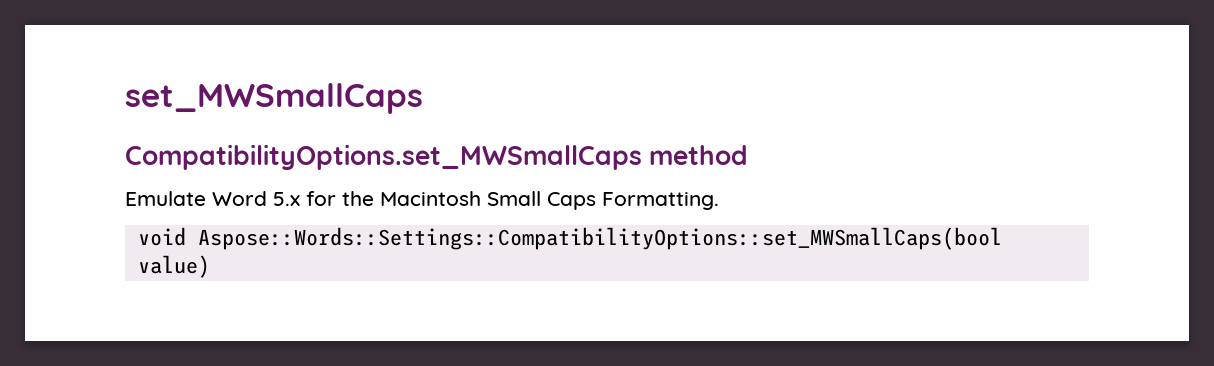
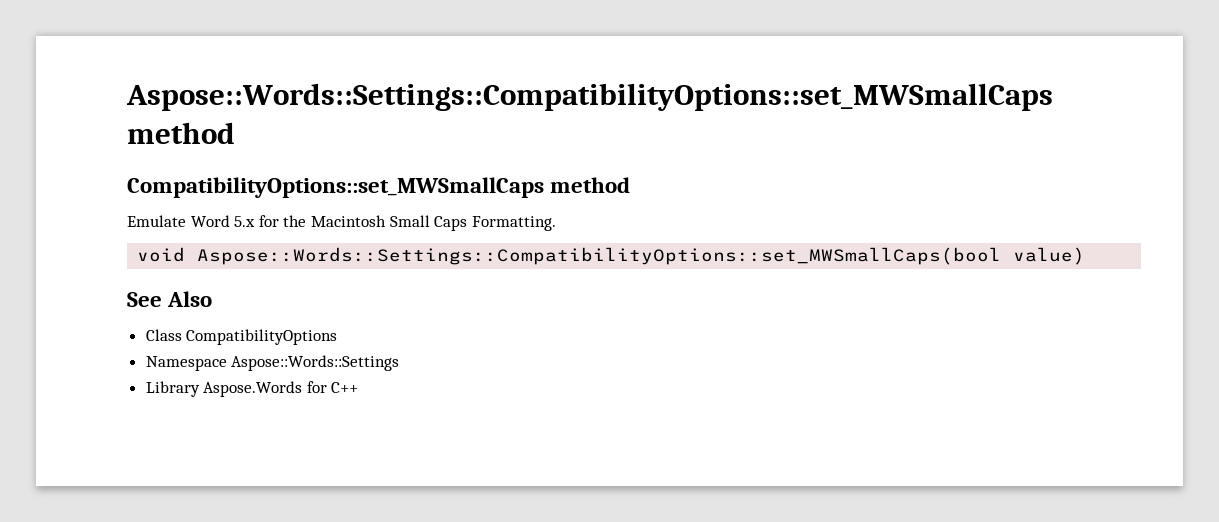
- set_MWSmallCaps
- CompatibilityOptions.set_MWSmallCaps method
+ Aspose::Words::Settings::CompatibilityOptions::set_MWSmallCaps method
+ CompatibilityOptions::set_MWSmallCaps method
+ See Also
+ Class CompatibilityOptions
+ Namespace Aspose::Words::Settings
+ Library Aspose.Words for C++

